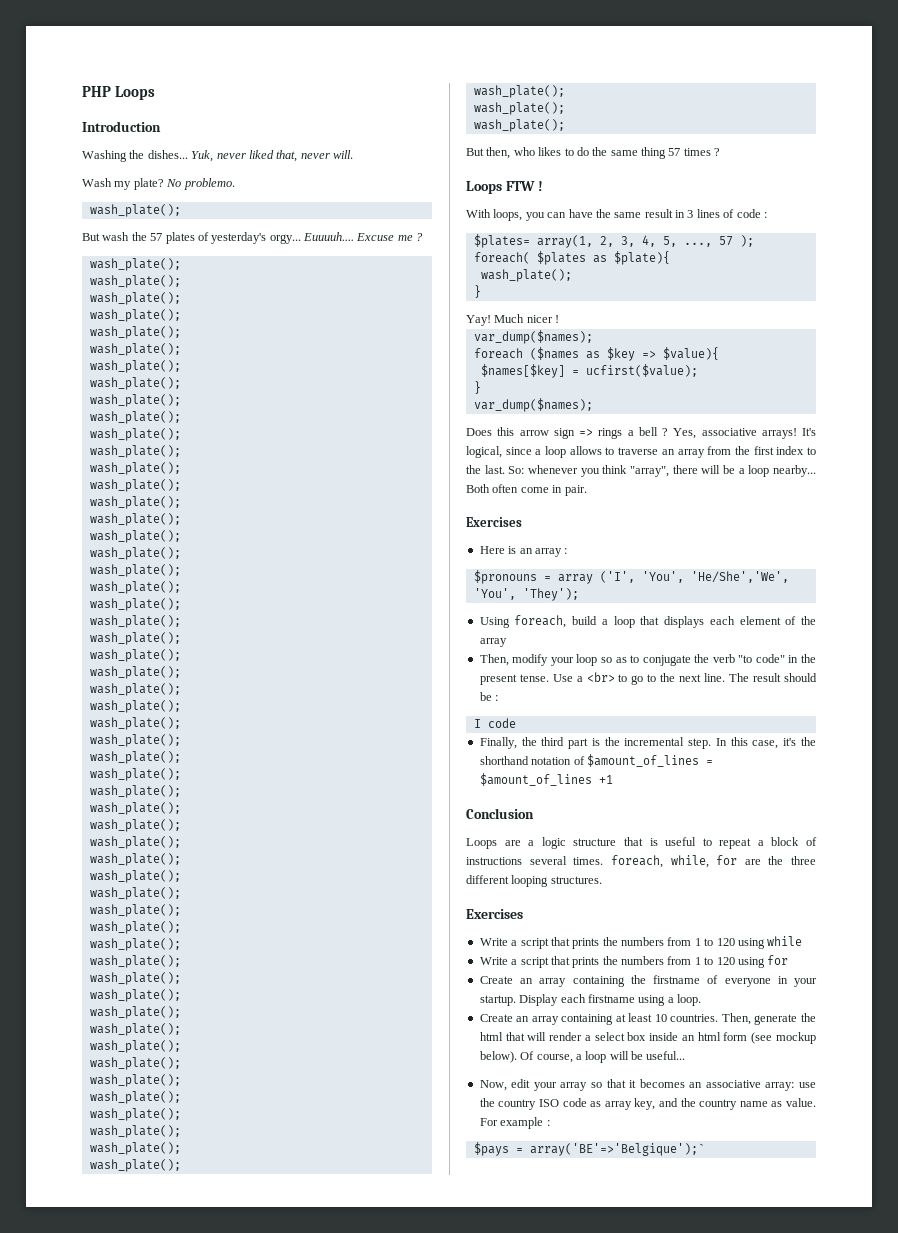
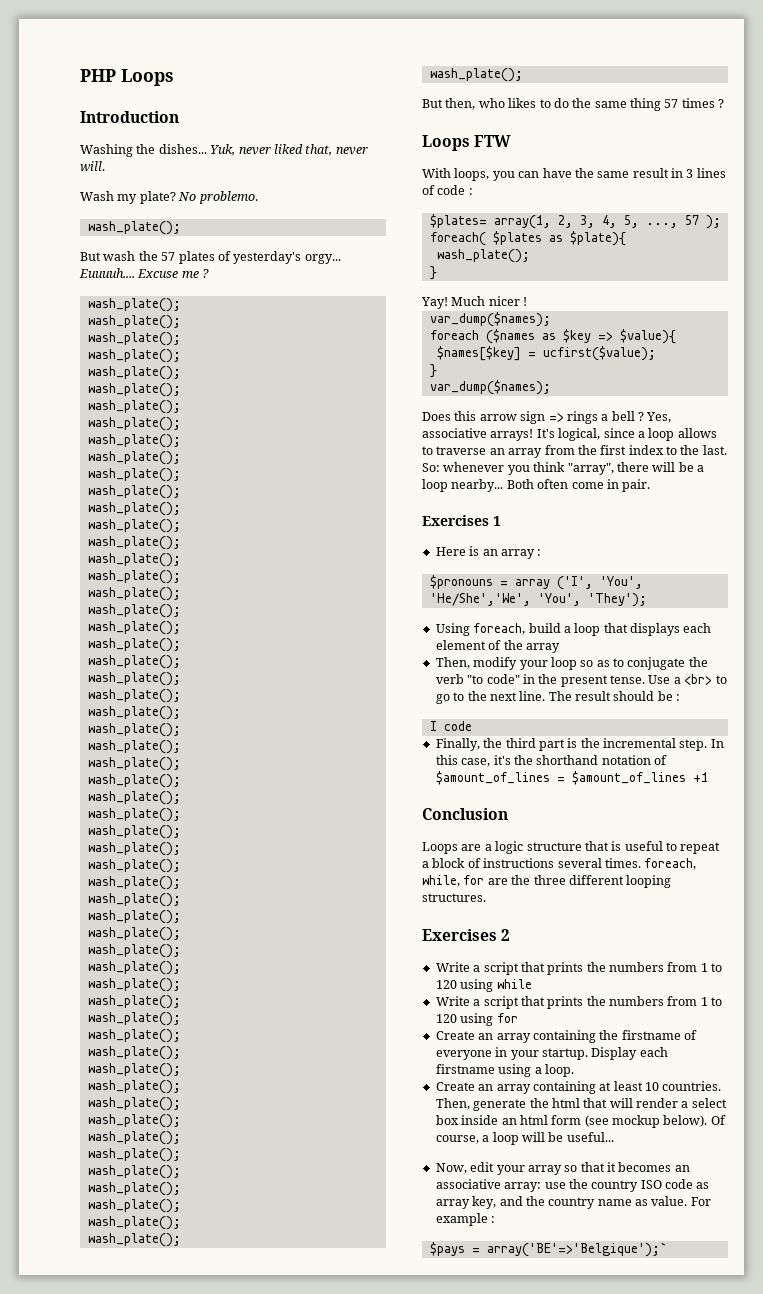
- Loops FTW !
+ Loops FTW
  Both often come in pair.
- Exercises
+ Exercises 1
  Loops are a logic structure that is useful to repeat a block of instructions several times. foreach, while, for are the three different looping structures.
- Exercises
+ Exercises 2

